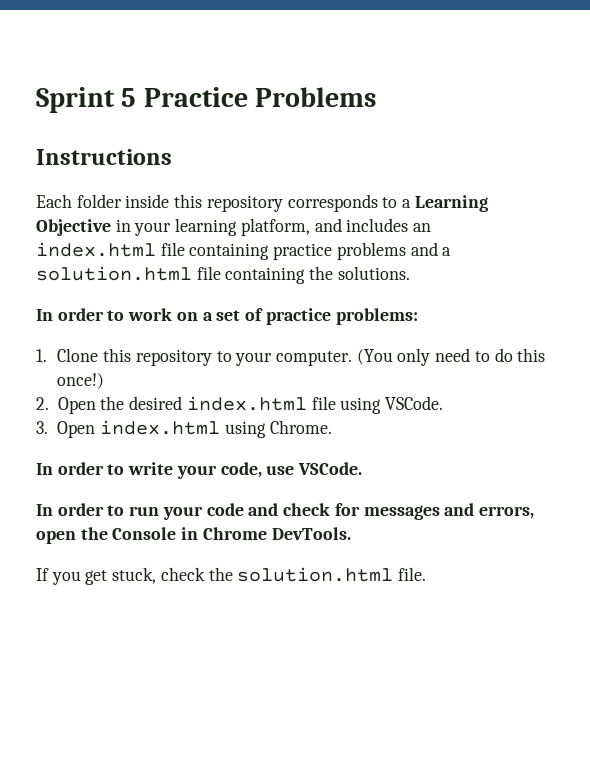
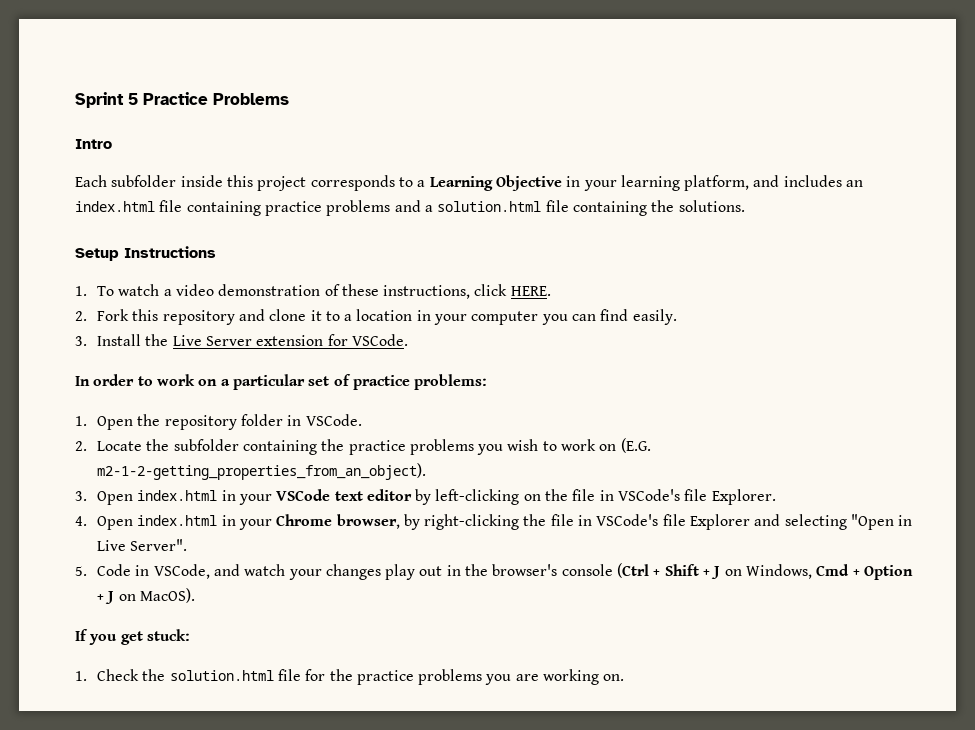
- Instructions
+ Intro
- Each folder inside this repository corresponds to a Learning Objective in your learning platform, and includes an index.html file containing practice problems and a solution.html file containing the solutions.
+ Each subfolder inside this project corresponds to a Learning Objective in your learning platform, and includes an index.html file containing practice problems and a solution.html file containing the solutions.
+ Setup Instructions
+ 1. To watch a video demonstration of these instructions, click HERE.
+ 2. Fork this repository and clone it to a location in your computer you can find easily.
+ 3. Install the Live Server extension for VSCode.
- In order to work on a set of practice problems:
+ In order to work on a particular set of practice problems:
- 1. Clone this repository to your computer. (You only need to do this once!)
- 2. Open the desired index.html file using VSCode.
- 3. Open index.html using Chrome.
- In order to write your code, use VSCode.
- In order to run your code and check for messages and errors, open the Console in Chrome DevTools.
- If you get stuck, check the solution.html file.
+ 1. Open the repository folder in VSCode.
+ 2. Locate the subfolder containing the practice problems you wish to work on (E.G. m2-1-2-getting_properties_from_an_object).
+ 3. Open index.html in your VSCode text editor by left-clicking on the file in VSCode's file Explorer.
+ 4. Open index.html in your Chrome browser, by right-clicking the file in VSCode's file Explorer and selecting "Open in Live Server".
+ 5. Code in VSCode, and watch your changes play out in the browser's console (Ctrl + Shift + J on Windows, Cmd + Option + J on MacOS).
+ If you get stuck:
+ 1. Check the solution.html file for the practice problems you are working on.

